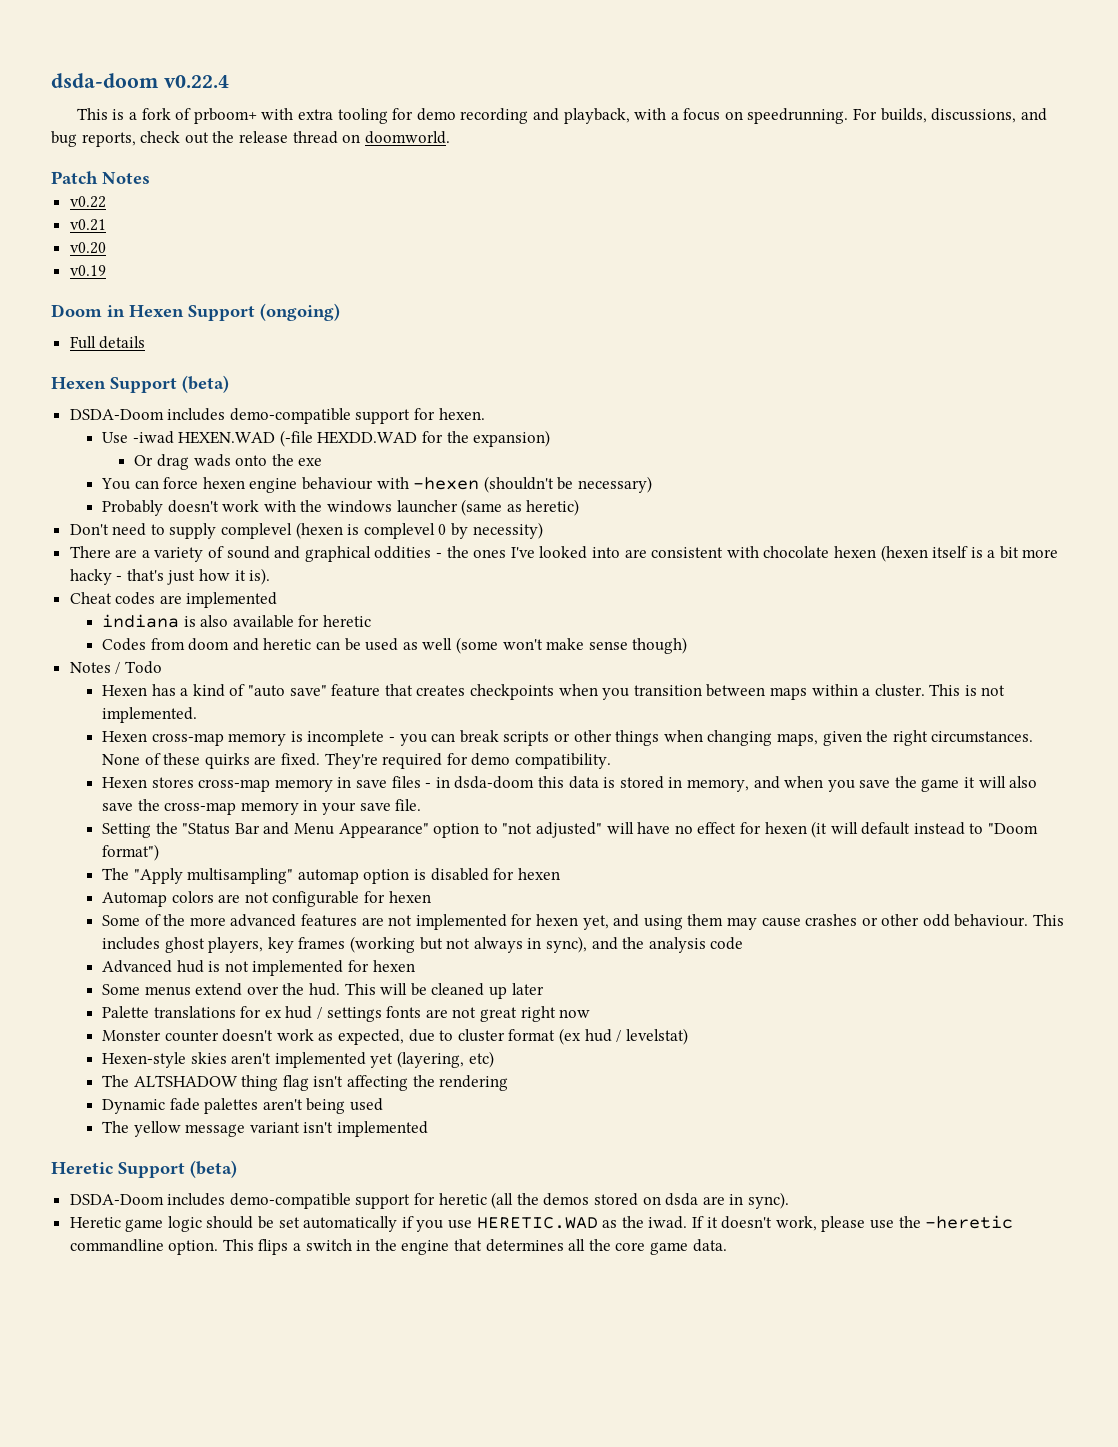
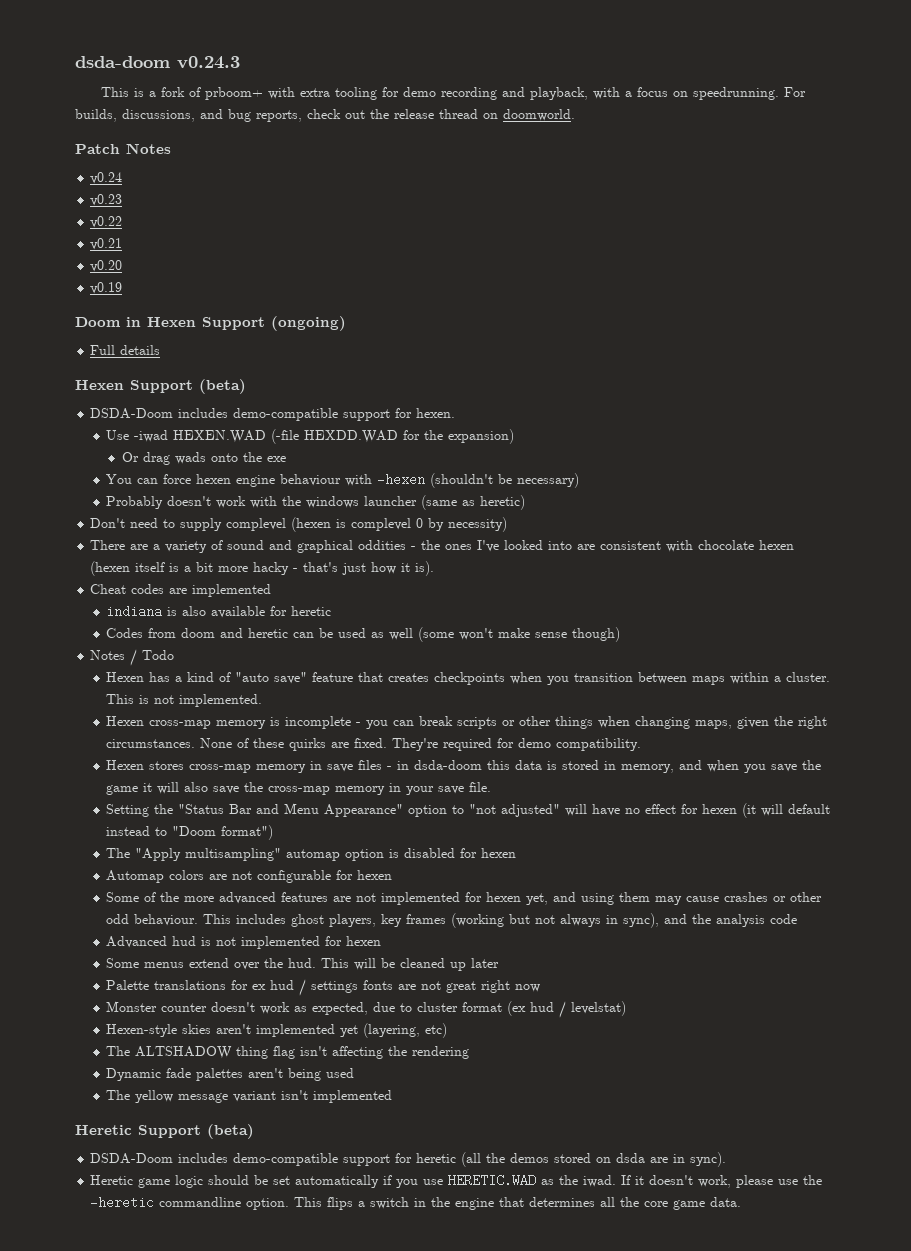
- dsda-doom v0.22.4
+ dsda-doom v0.24.3
+ v0.24
+ v0.23

